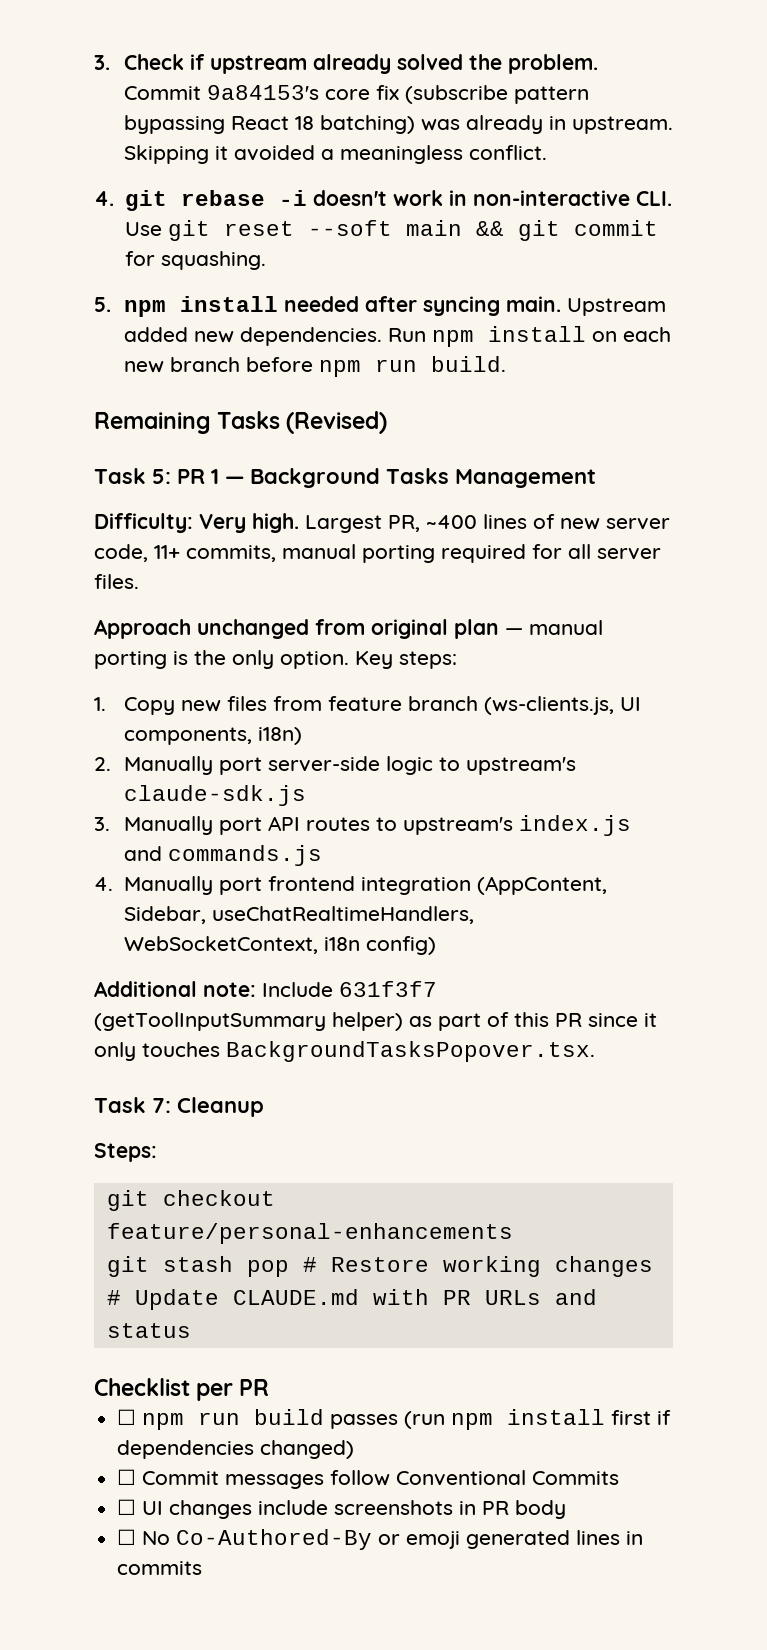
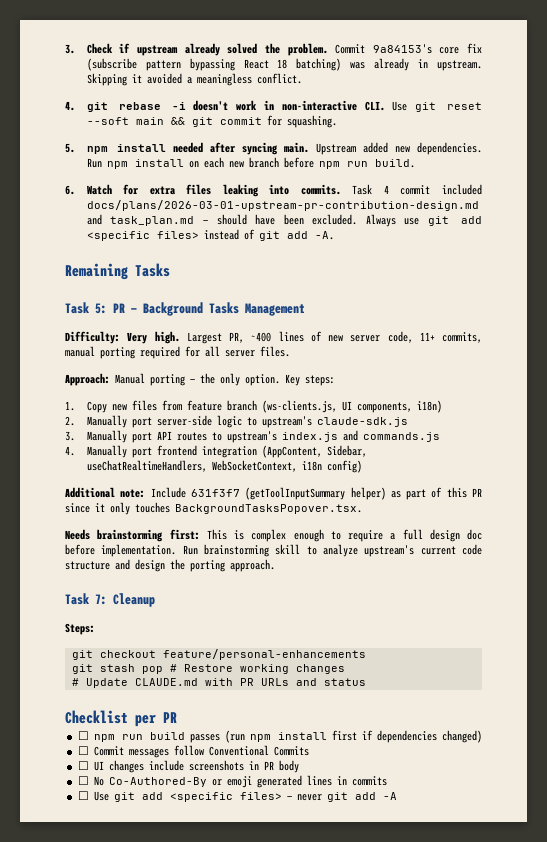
+ 6. Watch for extra files leaking into commits. Task 4 commit included docs/plans/2026-03-01-upstream-pr-contribution-design.md and task_plan.md — should have been excluded. Always use git add <specific files> instead of git add -A.
- Remaining Tasks (Revised)
+ Remaining Tasks
- Task 5: PR 1 — Background Tasks Management
+ Task 5: PR — Background Tasks Management
- Approach unchanged from original plan — manual porting is the only option.
+ Approach: Manual porting — the only option.
+ Needs brainstorming first: This is complex enough to require a full design doc before implementation. Run brainstorming skill to analyze upstream's current code structure and design the porting approach.
+ ☐ Use git add <specific files> — never git add -A

